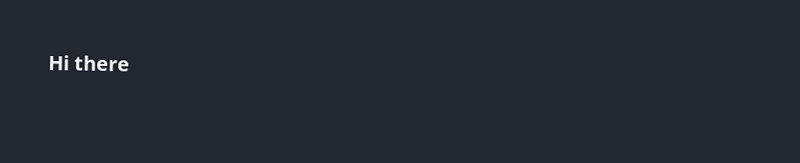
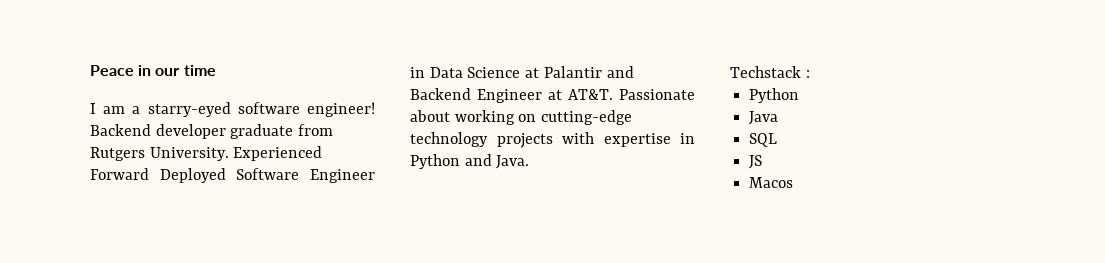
- Hi there
+ Peace in our time
+ I am a starry-eyed software engineer! Backend developer graduate from Rutgers University. Experienced Forward Deployed Software Engineer in Data Science at Palantir and Backend Engineer at AT&T. Passionate about working on cutting-edge technology projects with expertise in Python and Java.
+ Techstack :
+ Python
+ Java
+ SQL
+ JS
+ Macos

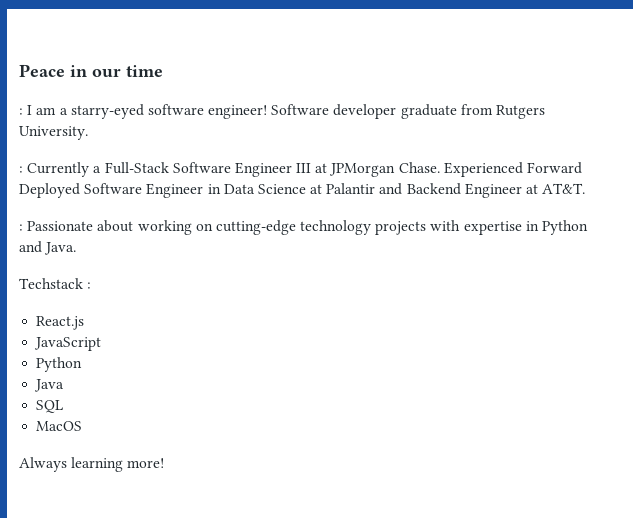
- I am a starry-eyed software engineer!
+ : I am a starry-eyed software engineer!
- Backend developer graduate from Rutgers University.
+ Software developer graduate from Rutgers University.
+ : Currently a Full-Stack Software Engineer III at JPMorgan Chase.
- Experienced Forward Deployed Software Engineer in Data Science at Palantir and Backend Engineer at AT&T. Passionate about working on cutting-edge technology projects with expertise in Python and Java.
+ Experienced Forward Deployed Software Engineer in Data Science at Palantir and Backend Engineer at AT&T.
+ : Passionate about working on cutting-edge technology projects with expertise in Python and Java.
+ React.js
+ JavaScript
- JS
- Macos
+ MacOS
+ Always learning more!

